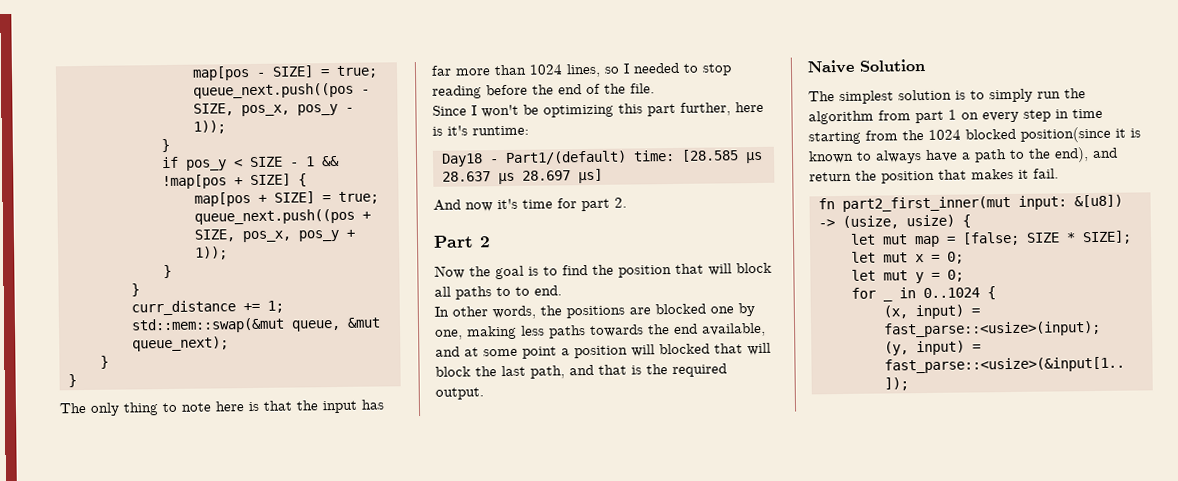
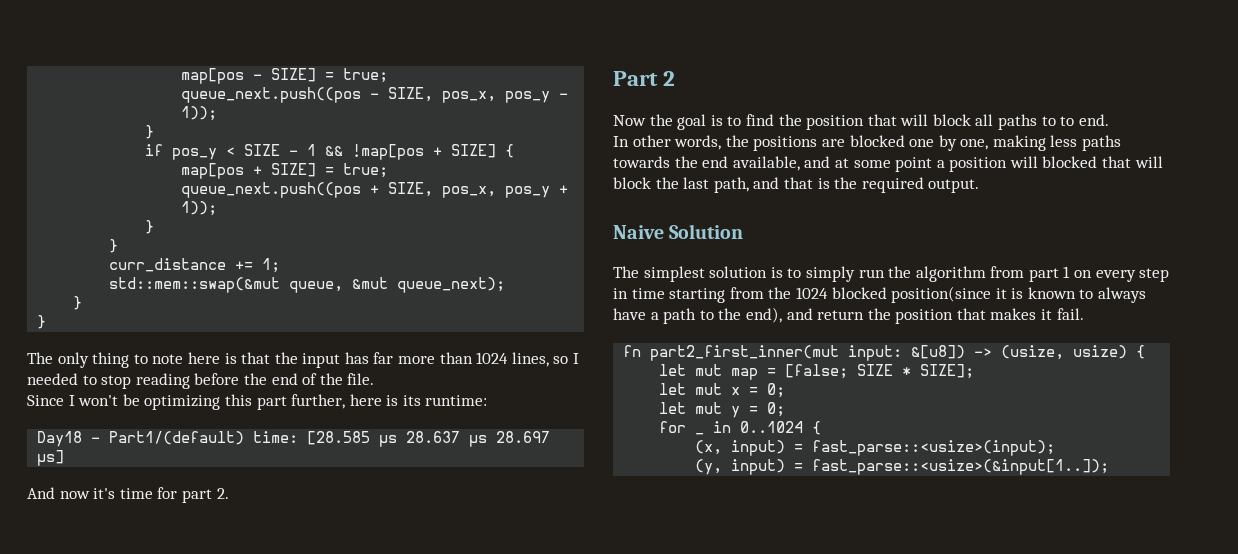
- Since I won't be optimizing this part further, here is it's runtime:
+ Since I won't be optimizing this part further, here is its runtime:

